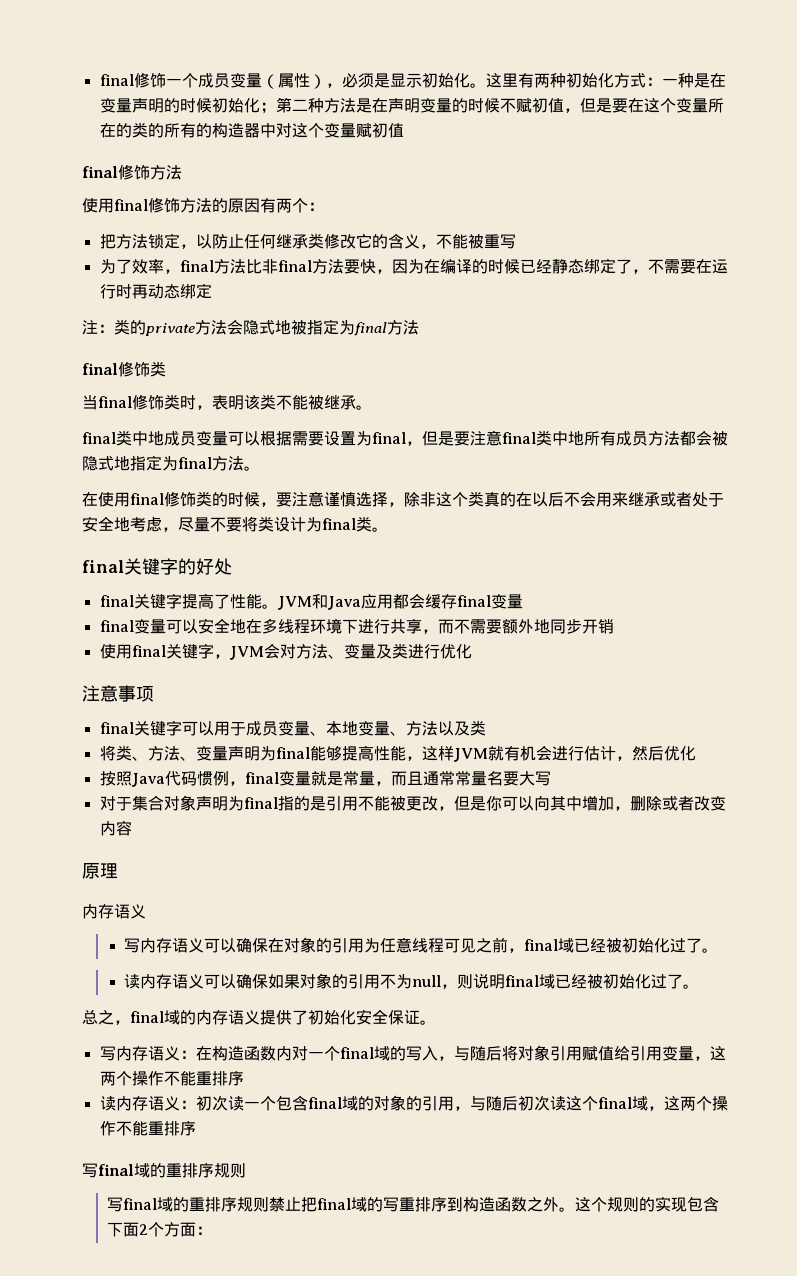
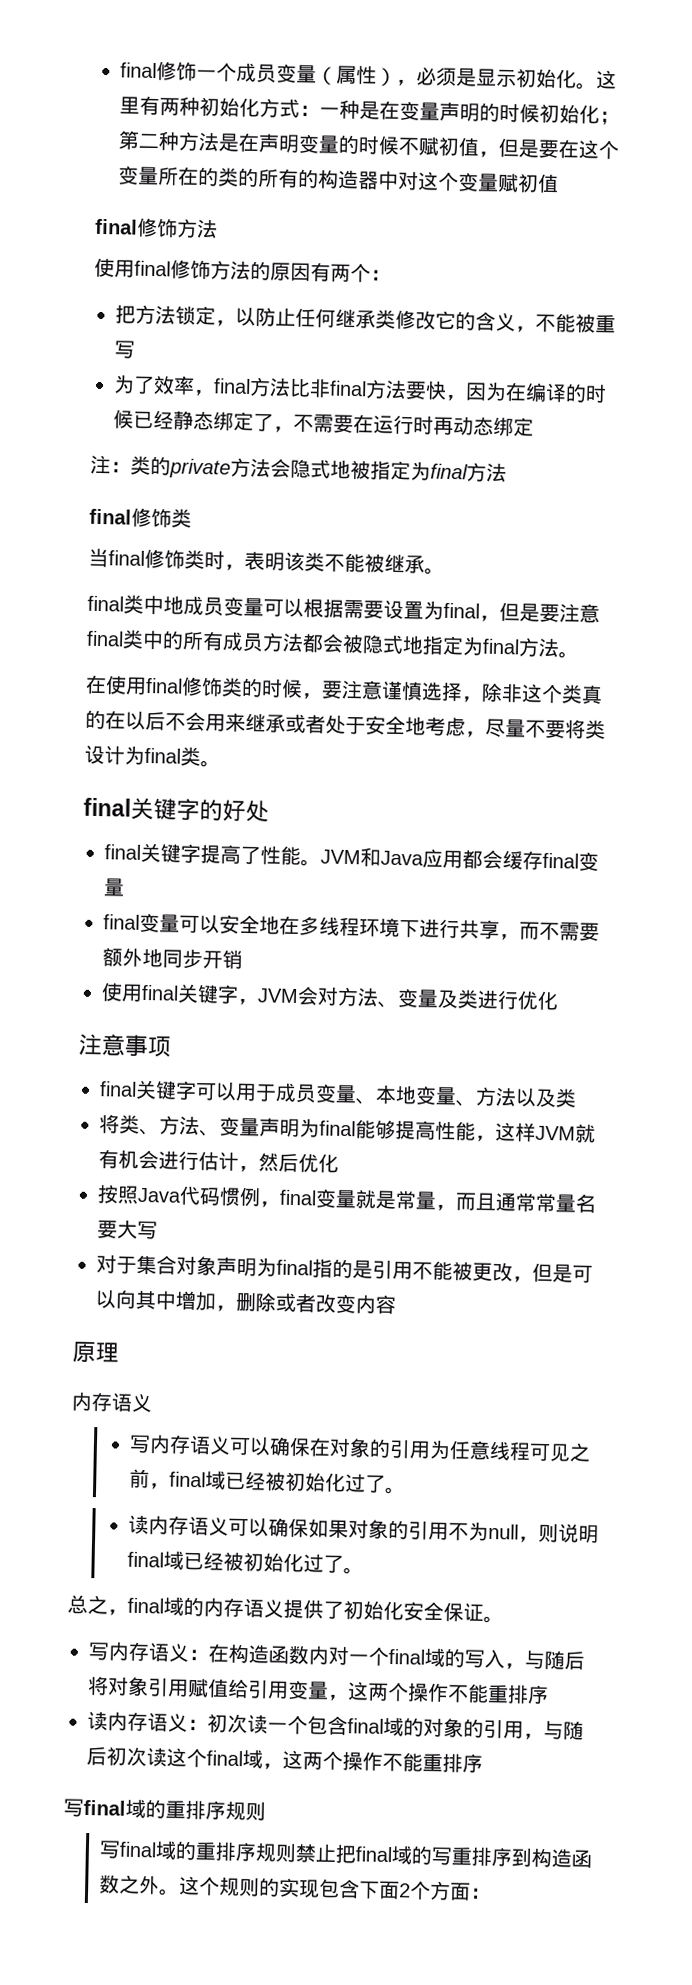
- final类中地成员变量可以根据需要设置为final，但是要注意final类中地所有成员方法都会被隐式地指定为final方法。
+ final类中地成员变量可以根据需要设置为final，但是要注意final类中的所有成员方法都会被隐式地指定为final方法。
- 对于集合对象声明为final指的是引用不能被更改，但是你可以向其中增加，删除或者改变内容
+ 对于集合对象声明为final指的是引用不能被更改，但是可以向其中增加，删除或者改变内容

